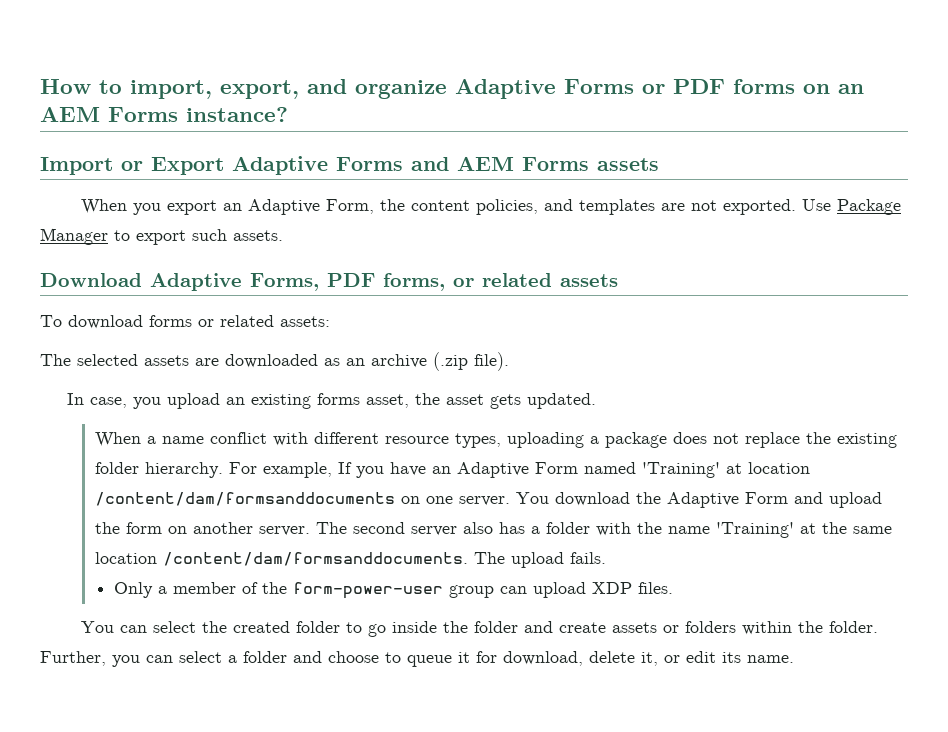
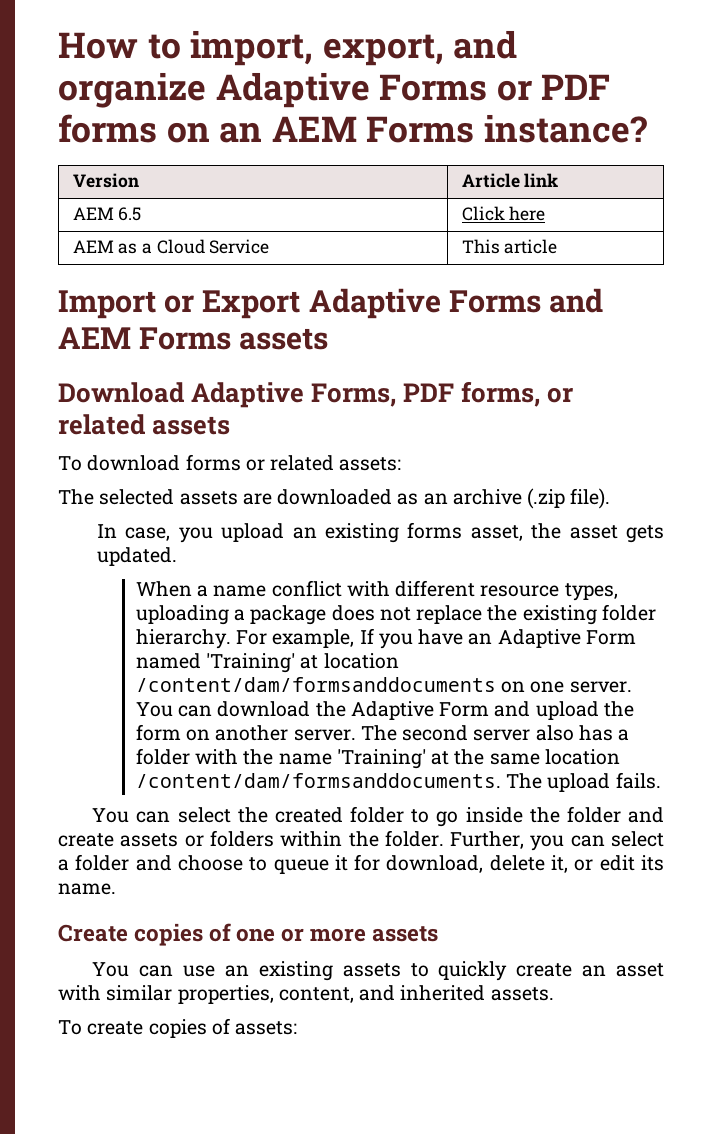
+ Version | Article link
+ AEM 6.5 | Click here
+ AEM as a Cloud Service | This article
- When you export an Adaptive Form, the content policies, and templates are not exported. Use Package Manager to export such assets.
- You download the Adaptive Form and upload the form on another server.
+ You can download the Adaptive Form and upload the form on another server.
- Only a member of the form-power-user group can upload XDP files.
+ Create copies of one or more assets
+ You can use an existing assets to quickly create an asset with similar properties, content, and inherited assets.
+ To create copies of assets:

